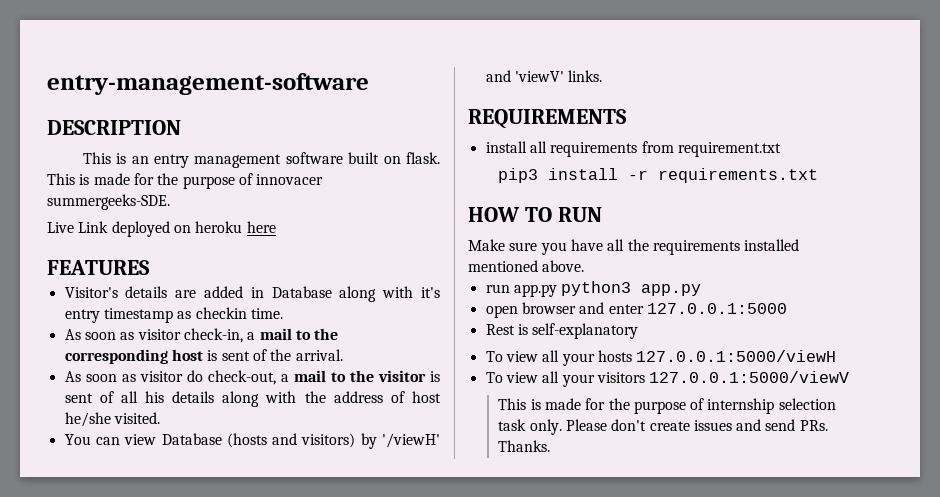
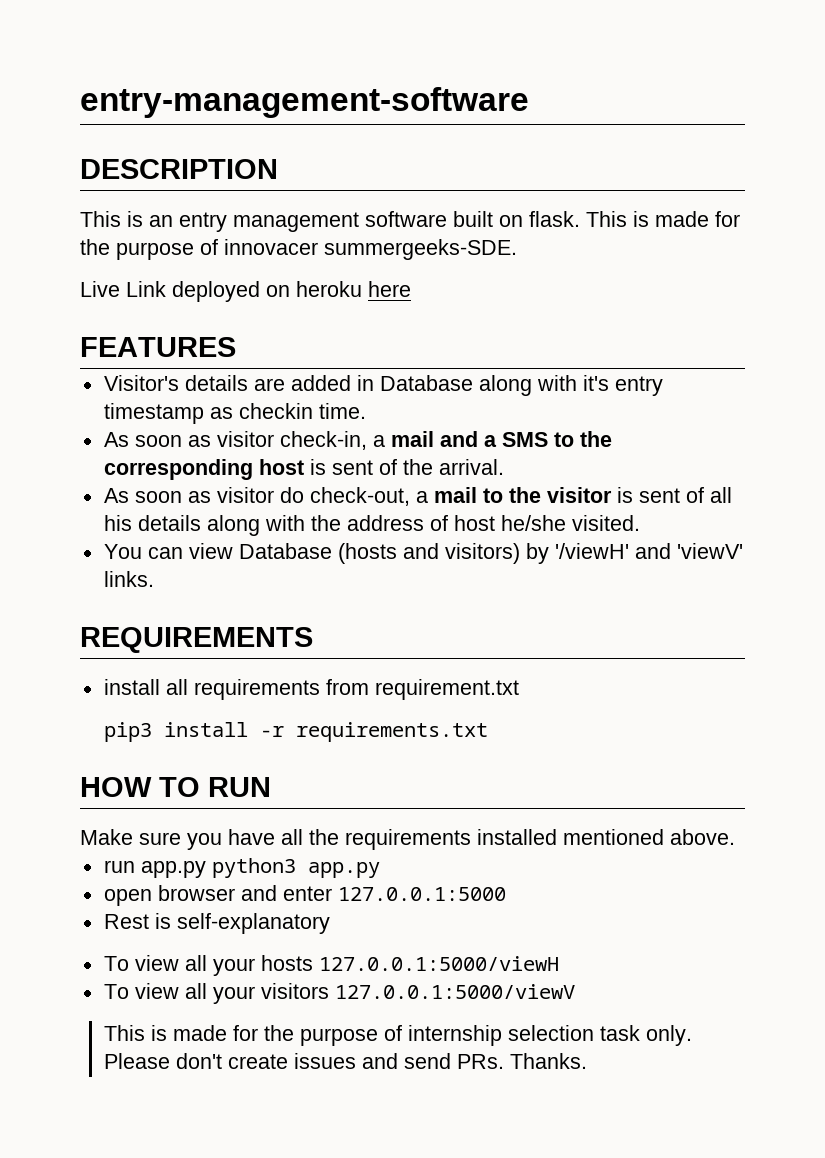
- As soon as visitor check-in, a mail to the corresponding host is sent of the arrival.
+ As soon as visitor check-in, a mail and a SMS to the corresponding host is sent of the arrival.

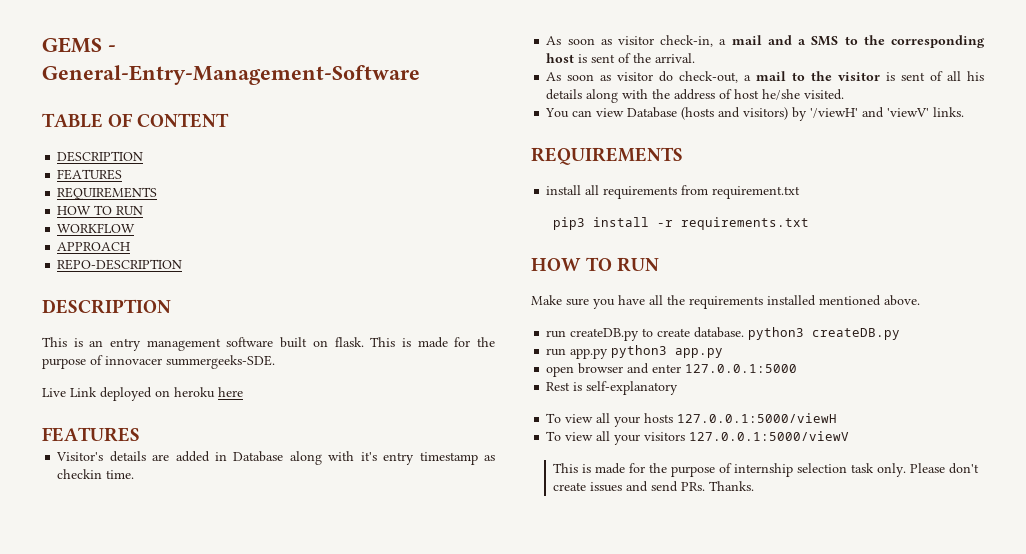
- entry-management-software
+ GEMS - General-Entry-Management-Software
+ TABLE OF CONTENT
+ DESCRIPTION
+ FEATURES
+ REQUIREMENTS
+ HOW TO RUN
+ WORKFLOW
+ APPROACH
+ REPO-DESCRIPTION
+ run createDB.py to create database. python3 createDB.py

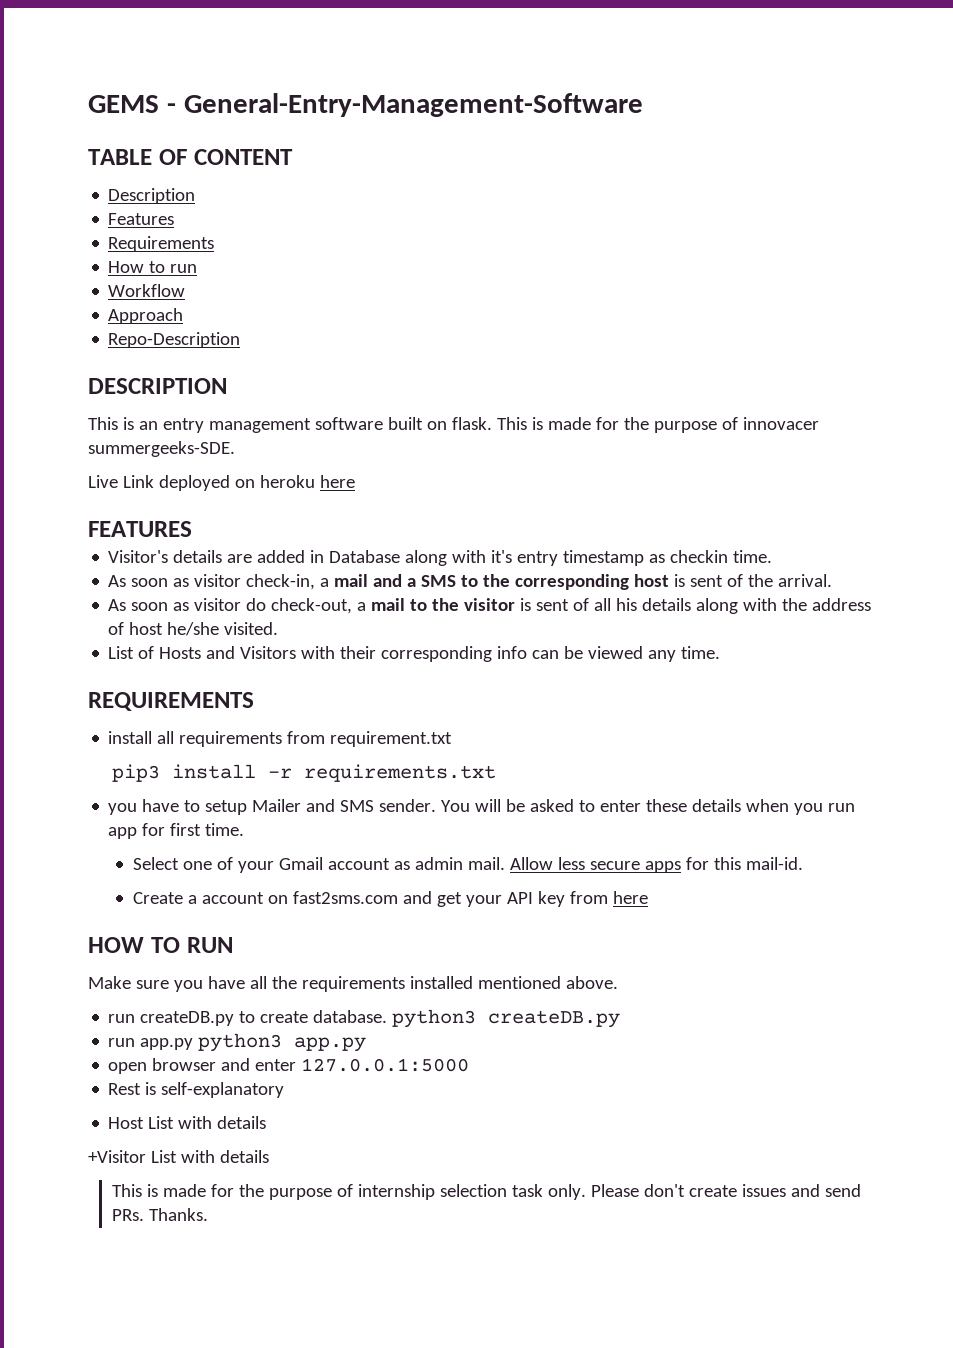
  TABLE OF CONTENT
- DESCRIPTION
- FEATURES
- REQUIREMENTS
- HOW TO RUN
- WORKFLOW
- APPROACH
- REPO-DESCRIPTION
+ Description
+ Features
+ Requirements
+ How to run
+ Workflow
+ Approach
+ Repo-Description
- You can view Database (hosts and visitors) by '/viewH' and 'viewV' links.
+ List of Hosts and Visitors with their corresponding info can be viewed any time.
+ you have to setup Mailer and SMS sender. You will be asked to enter these details when you run app for first time.
+ Select one of your Gmail account as admin mail. Allow less secure apps for this mail-id.
+ Create a account on fast2sms.com and get your API key from here
- To view all your hosts 127.0.0.1:5000/viewH
- To view all your visitors 127.0.0.1:5000/viewV
+ Host List with details
+ +Visitor List with details

